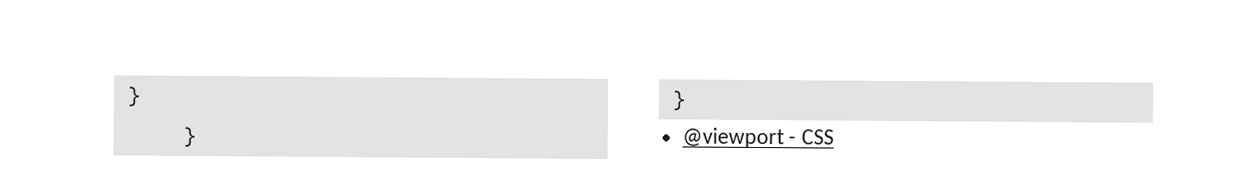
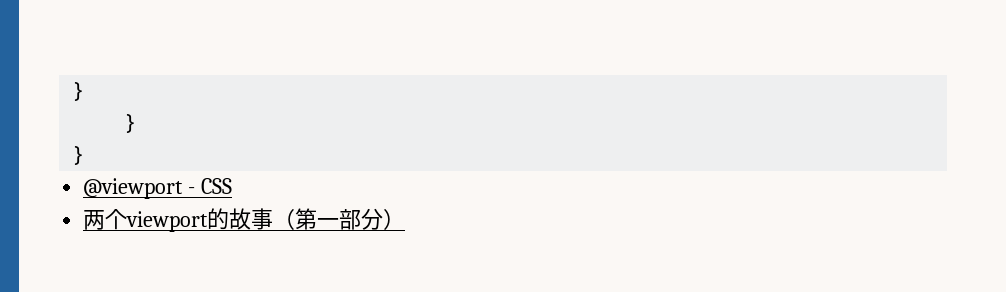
+ 两个viewport的故事（第一部分）

